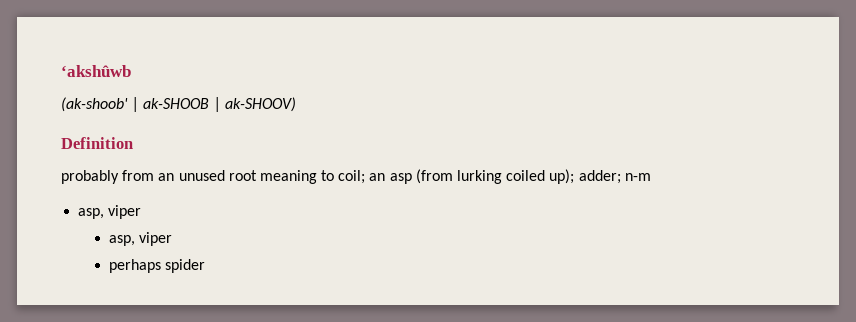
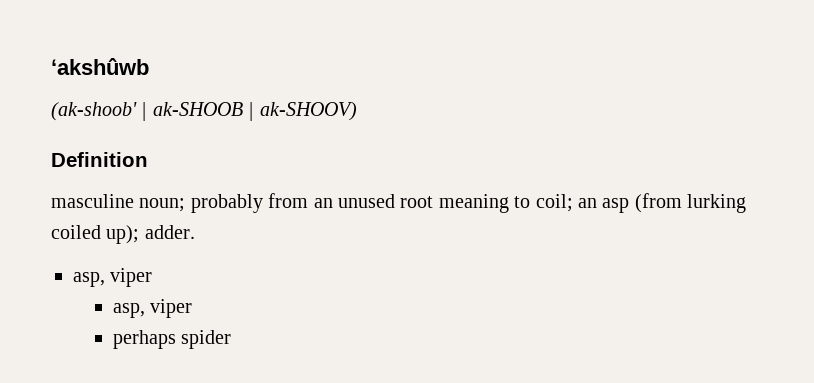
- probably from an unused root meaning to coil; an asp (from lurking coiled up); adder; n-m
+ masculine noun; probably from an unused root meaning to coil; an asp (from lurking coiled up); adder.

